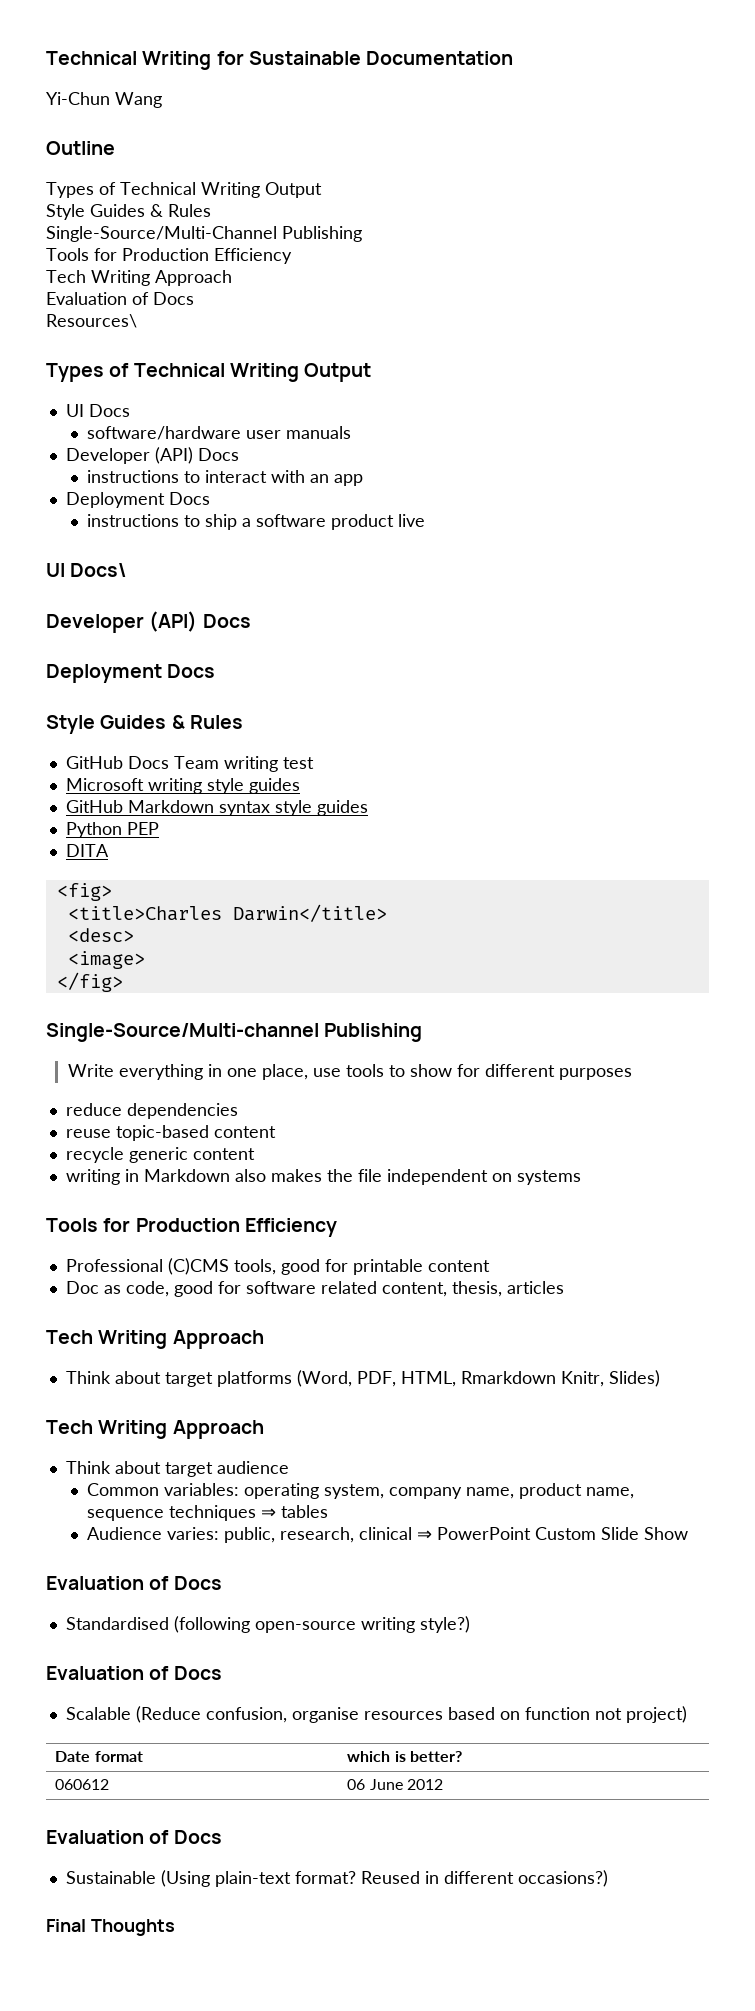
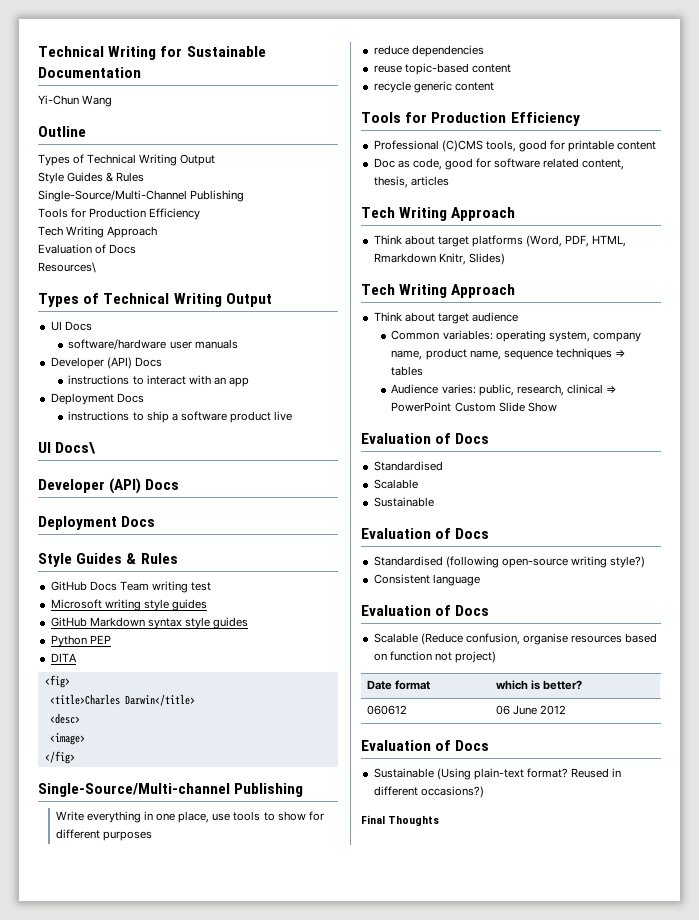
- writing in Markdown also makes the file independent on systems
  Audience varies: public, research, clinical ⇒ PowerPoint Custom Slide Show
+ Evaluation of Docs
+ Standardised
+ Scalable
+ Sustainable
+ Consistent language

